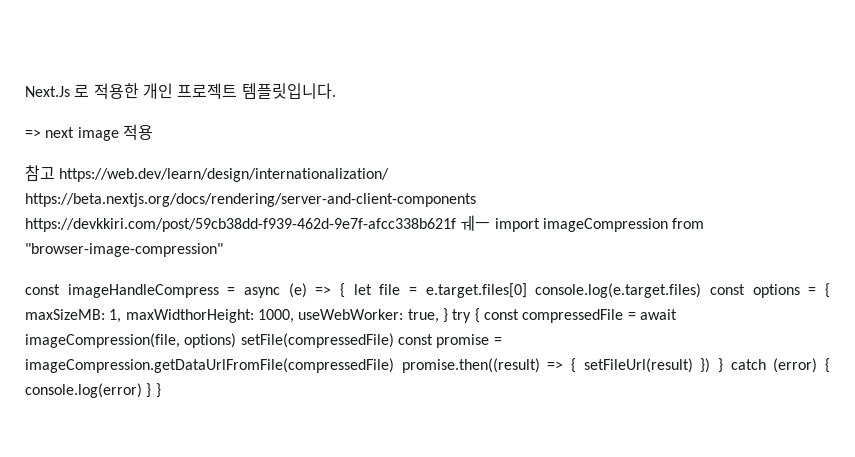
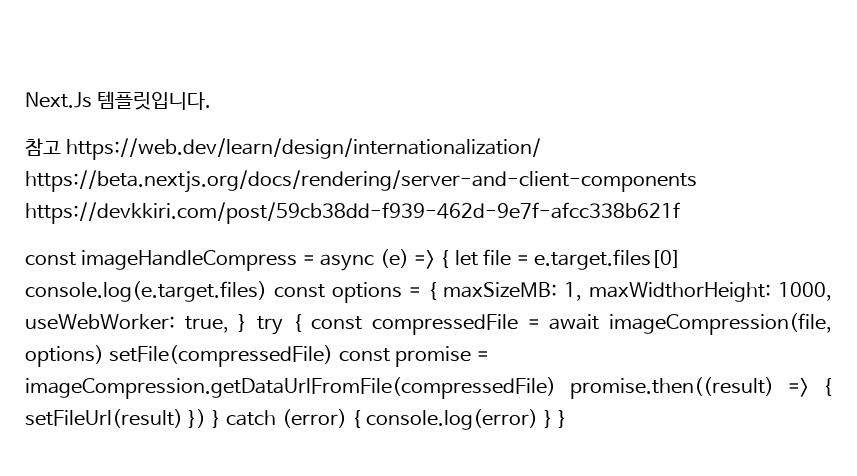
- Next.Js 로 적용한 개인 프로젝트 템플릿입니다.
- => next image 적용
+ Next.Js 템플릿입니다.
- 참고 https://web.dev/learn/design/internationalization/ https://beta.nextjs.org/docs/rendering/server-and-client-components https://devkkiri.com/post/59cb38dd-f939-462d-9e7f-afcc338b621f ㅞㅡ import imageCompression from "browser-image-compression"
+ 참고 https://web.dev/learn/design/internationalization/ https://beta.nextjs.org/docs/rendering/server-and-client-components https://devkkiri.com/post/59cb38dd-f939-462d-9e7f-afcc338b621f

